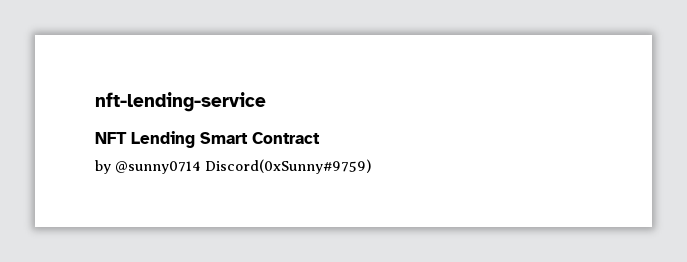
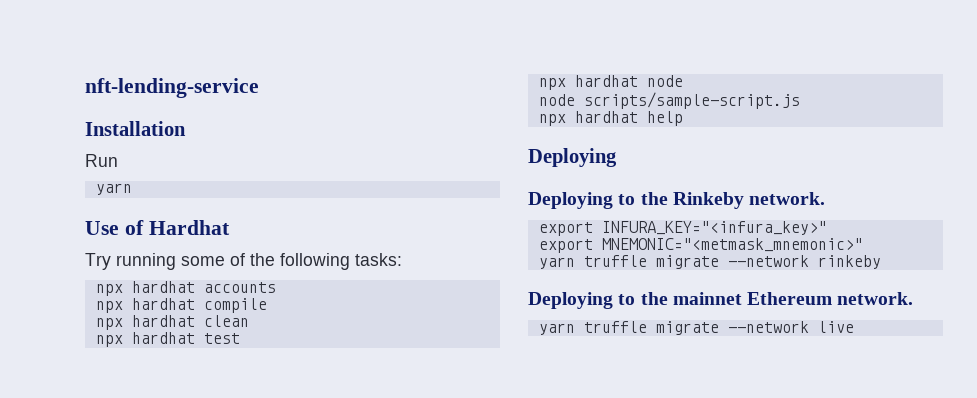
- NFT Lending Smart Contract
- by @sunny0714 Discord(0xSunny#9759)
+ Installation
+ Run
+ yarn
+ Use of Hardhat
+ Try running some of the following tasks:
+ npx hardhat accounts
+ npx hardhat compile
+ npx hardhat clean
+ npx hardhat test
+ npx hardhat node
+ node scripts/sample-script.js
+ npx hardhat help
+ Deploying
+ Deploying to the Rinkeby network.
+ export INFURA_KEY="<infura_key>"
+ export MNEMONIC="<metmask_mnemonic>"
+ yarn truffle migrate --network rinkeby
+ Deploying to the mainnet Ethereum network.
+ yarn truffle migrate --network live

